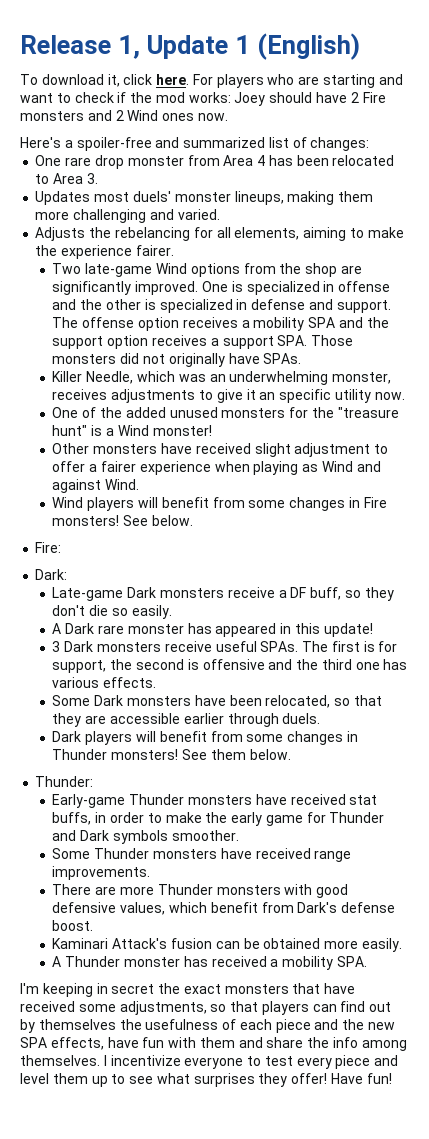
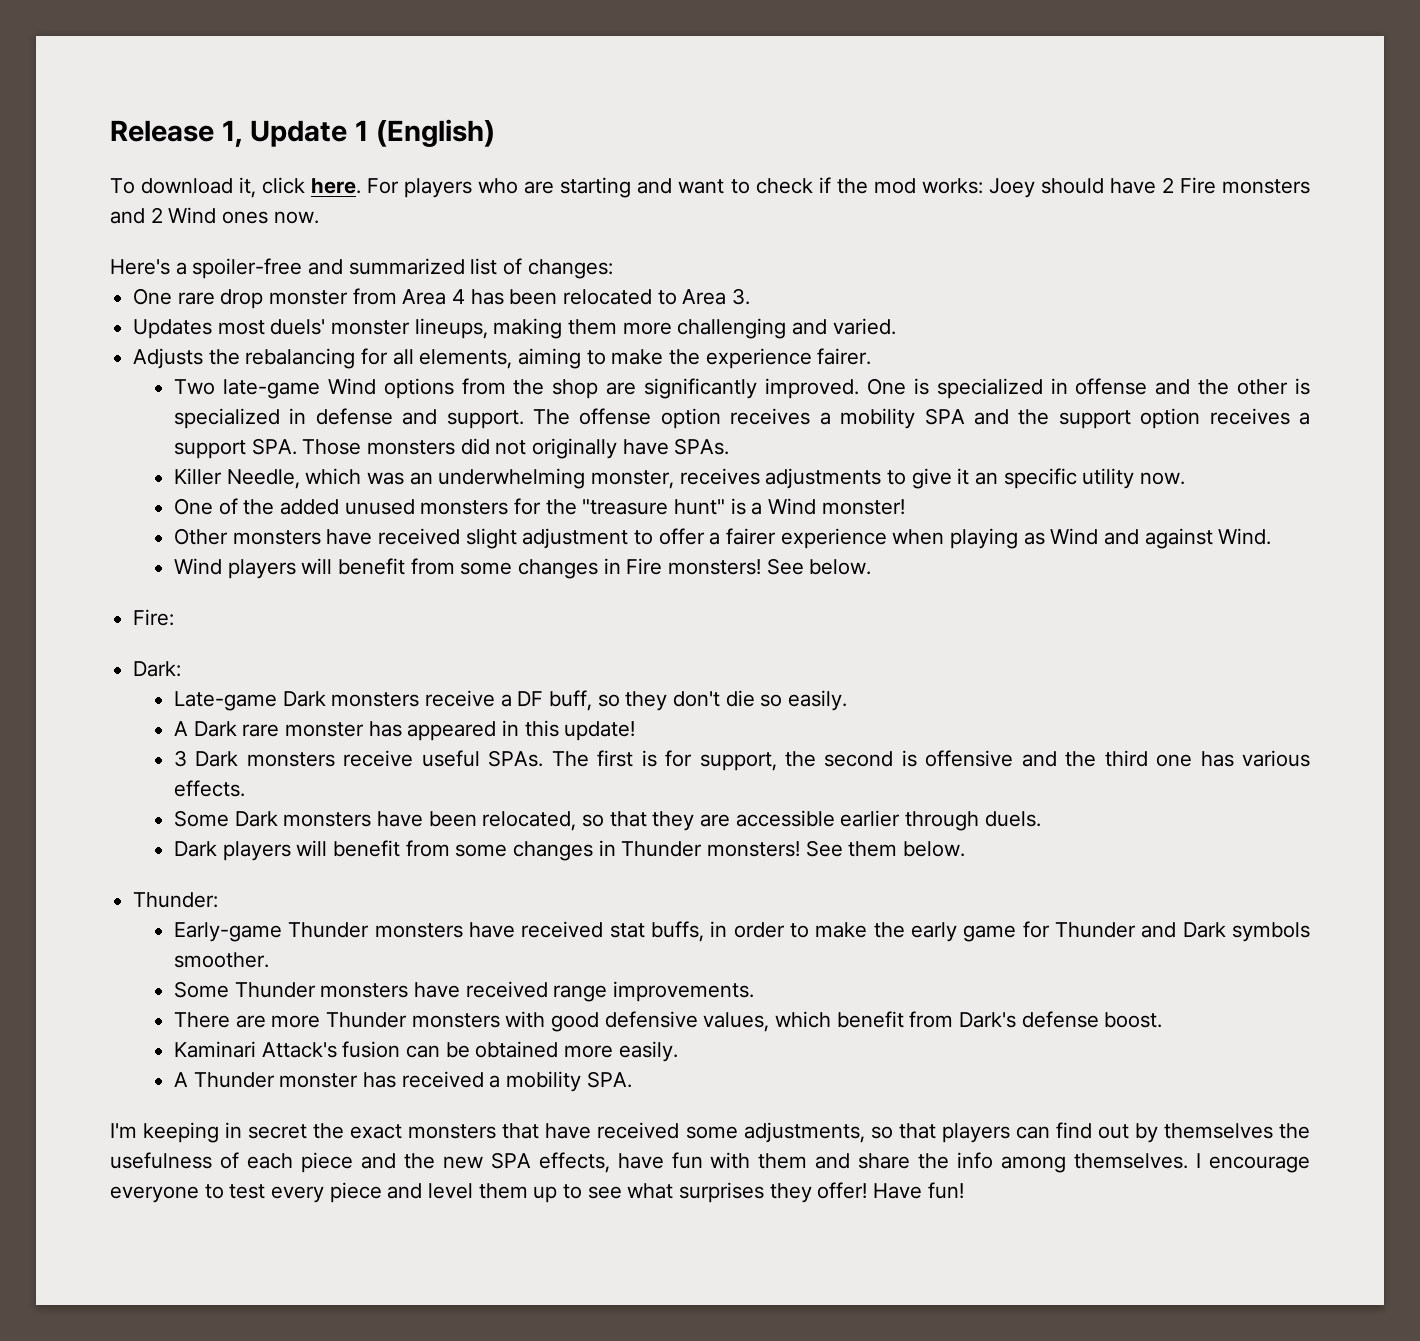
- Adjusts the rebelancing for all elements, aiming to make the experience fairer.
+ Adjusts the rebalancing for all elements, aiming to make the experience fairer.
- I incentivize everyone to test every piece and level them up to see what surprises they offer!
+ I encourage everyone to test every piece and level them up to see what surprises they offer!

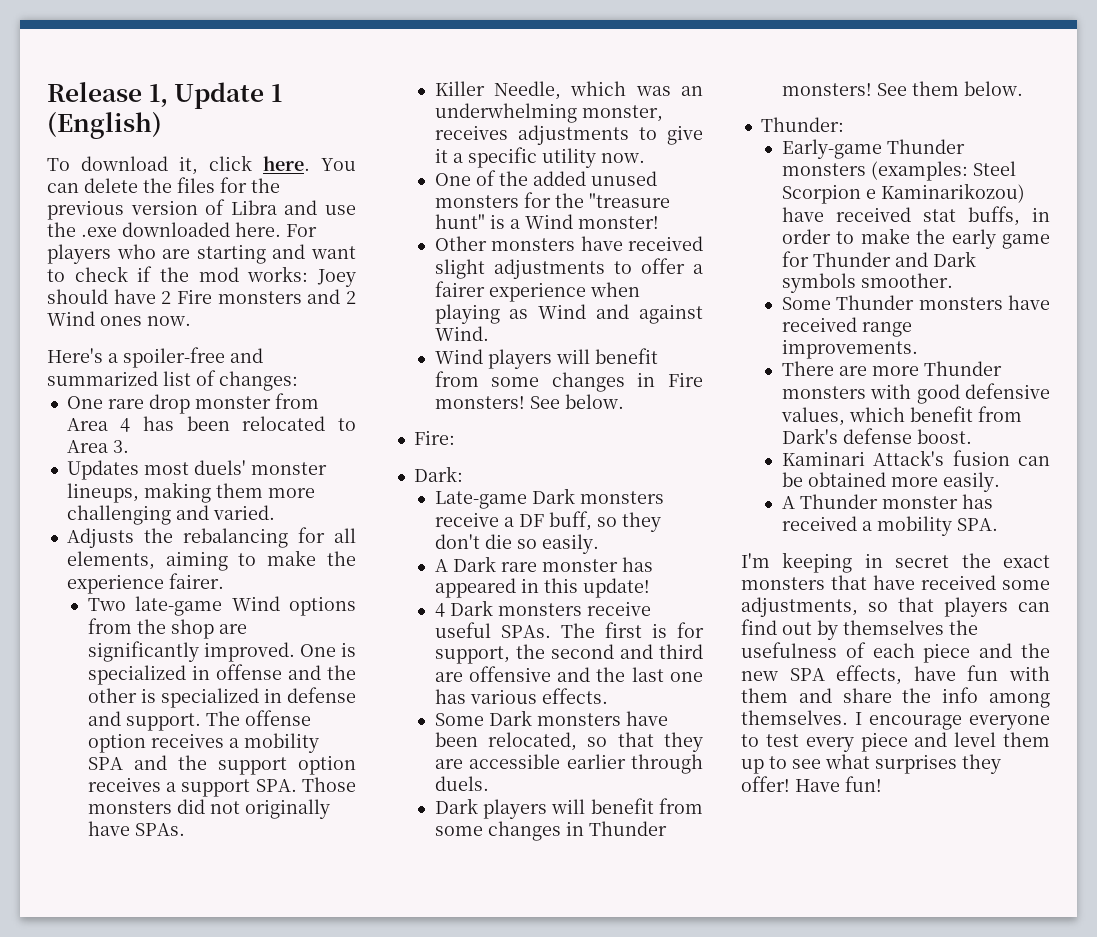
+ You can delete the files for the previous version of Libra and use the .exe downloaded here.
- Killer Needle, which was an underwhelming monster, receives adjustments to give it an specific utility now.
+ Killer Needle, which was an underwhelming monster, receives adjustments to give it a specific utility now.
- Other monsters have received slight adjustment to offer a fairer experience when playing as Wind and against Wind.
+ Other monsters have received slight adjustments to offer a fairer experience when playing as Wind and against Wind.
- 3 Dark monsters receive useful SPAs.
+ 4 Dark monsters receive useful SPAs.
- The first is for support, the second is offensive and the third one has various effects.
+ The first is for support, the second and third are offensive and the last one has various effects.
- Early-game Thunder monsters have received stat buffs, in order to make the early game for Thunder and Dark symbols smoother.
+ Early-game Thunder monsters (examples: Steel Scorpion e Kaminarikozou) have received stat buffs, in order to make the early game for Thunder and Dark symbols smoother.

